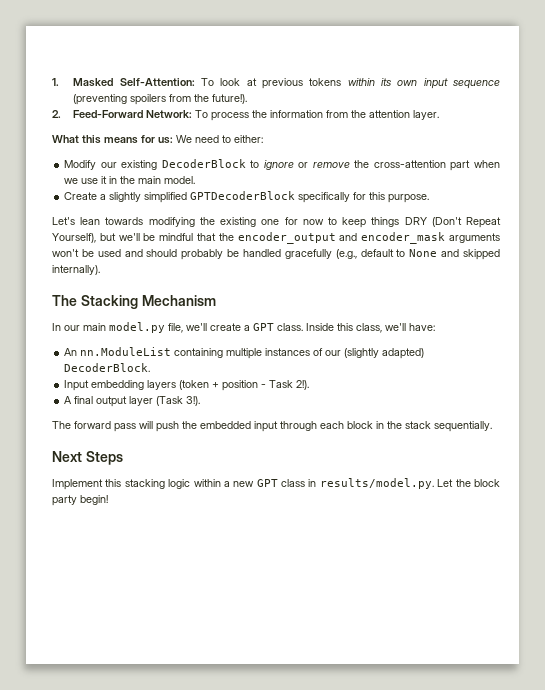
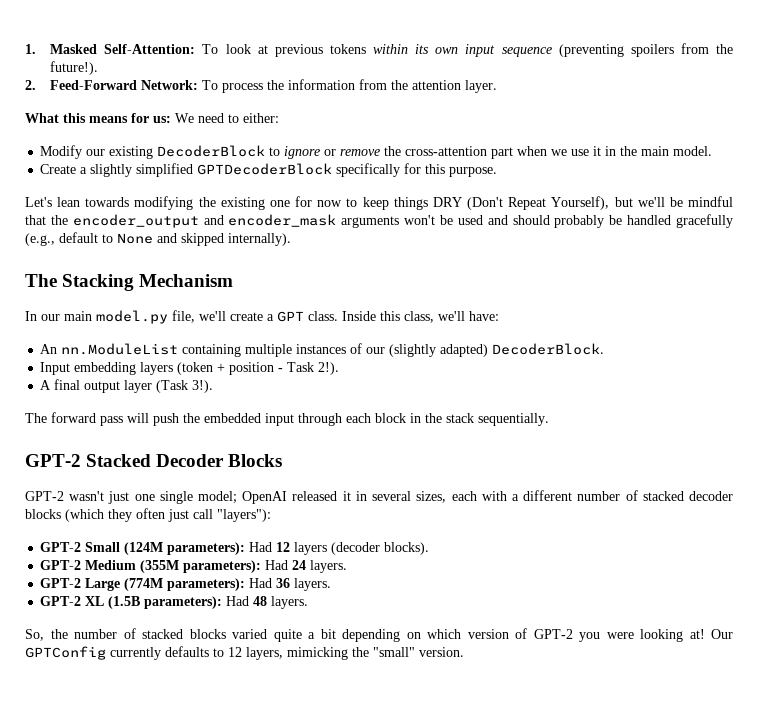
- Next Steps
- Implement this stacking logic within a new GPT class in results/model.py. Let the block party begin!
+ GPT-2 Stacked Decoder Blocks
+ GPT-2 wasn't just one single model; OpenAI released it in several sizes, each with a different number of stacked decoder blocks (which they often just call "layers"):
+ GPT-2 Small (124M parameters): Had 12 layers (decoder blocks).
+ GPT-2 Medium (355M parameters): Had 24 layers.
+ GPT-2 Large (774M parameters): Had 36 layers.
+ GPT-2 XL (1.5B parameters): Had 48 layers.
+ So, the number of stacked blocks varied quite a bit depending on which version of GPT-2 you were looking at! Our GPTConfig currently defaults to 12 layers, mimicking the "small" version.

